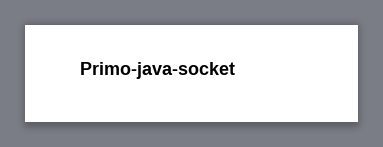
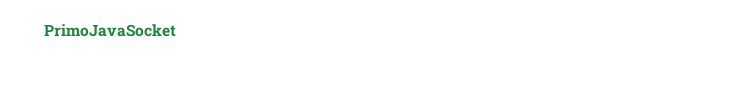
- Primo-java-socket
+ PrimoJavaSocket

